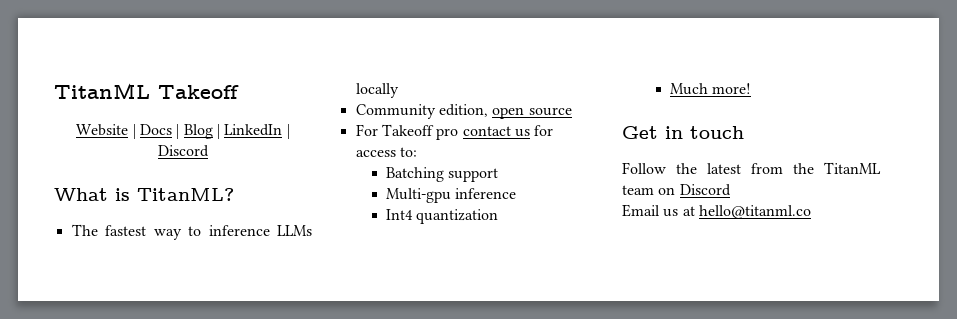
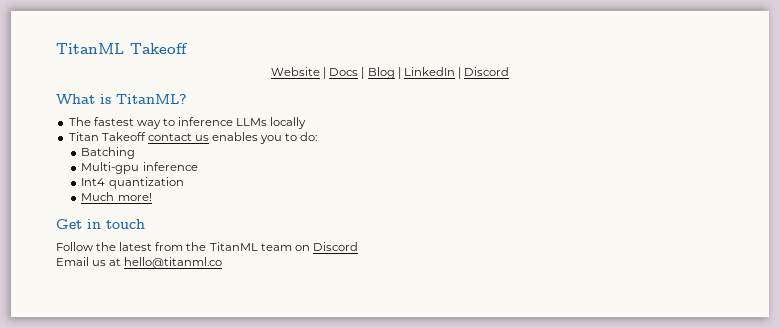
- Community edition, open source
- For Takeoff pro contact us for access to:
+ Titan Takeoff contact us enables you to do:
- Batching support
+ Batching

